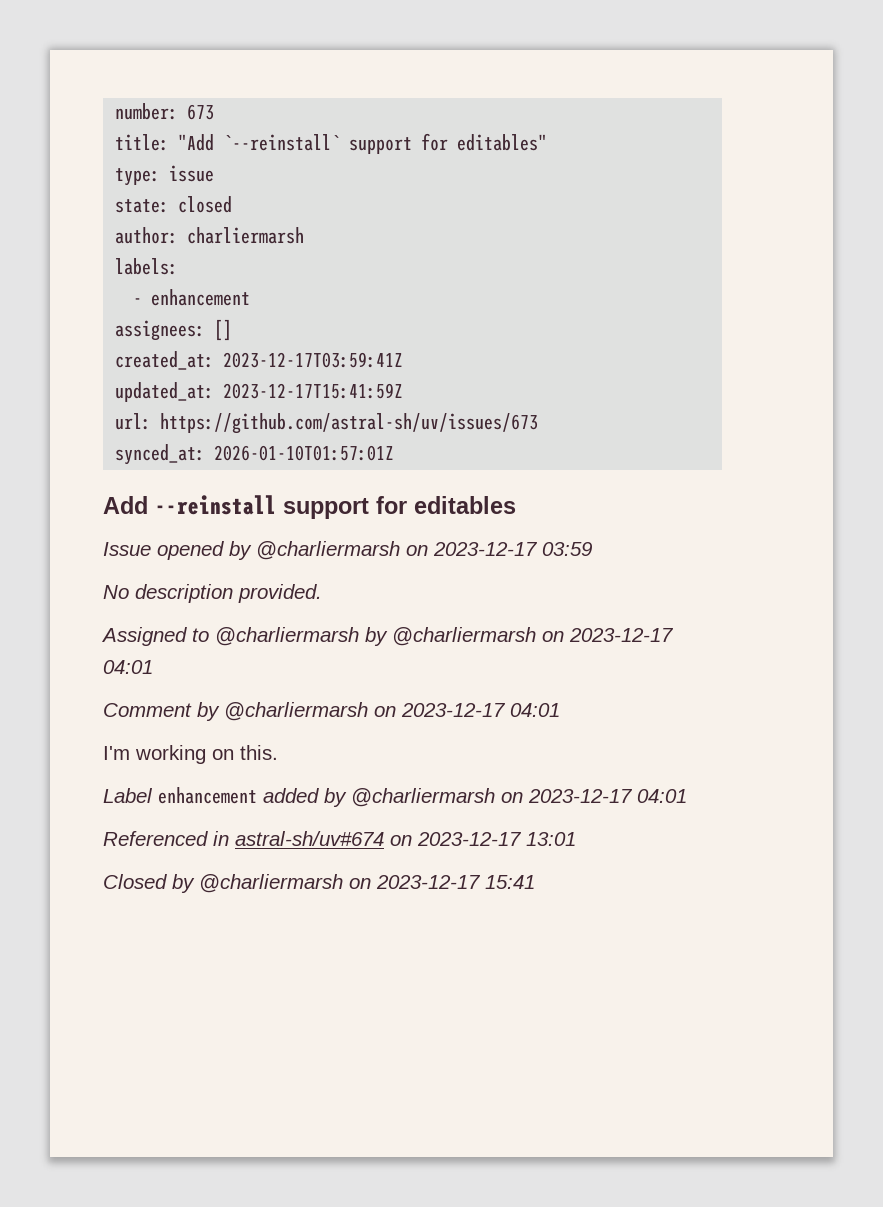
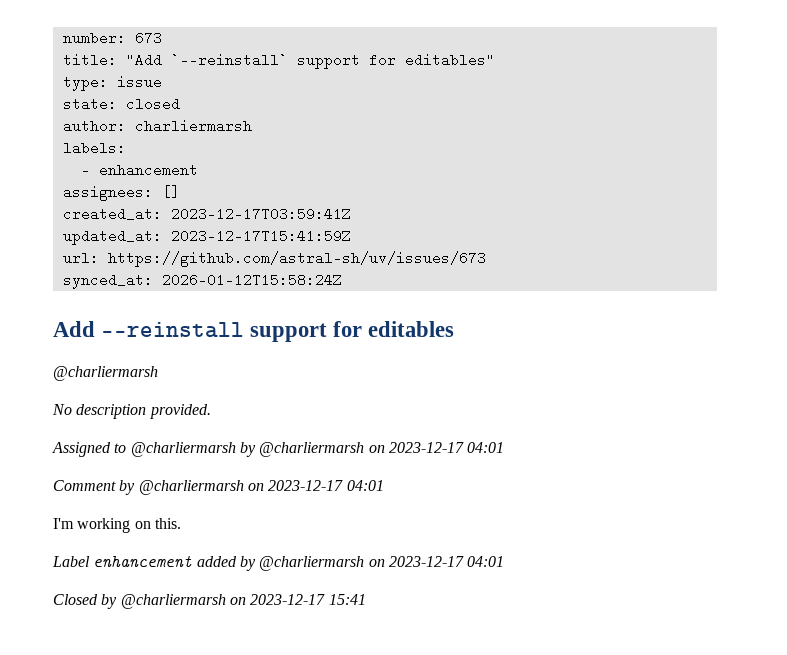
- synced_at: 2026-01-10T01:57:01Z
+ synced_at: 2026-01-12T15:58:24Z
  Add --reinstall support for editables
- Issue opened by @charliermarsh on 2023-12-17 03:59
+ @charliermarsh
- Referenced in astral-sh/uv#674 on 2023-12-17 13:01

